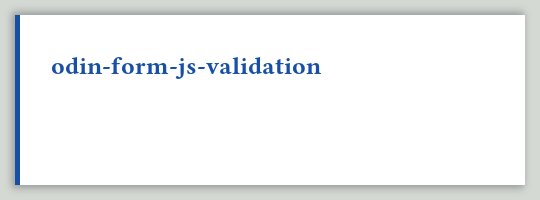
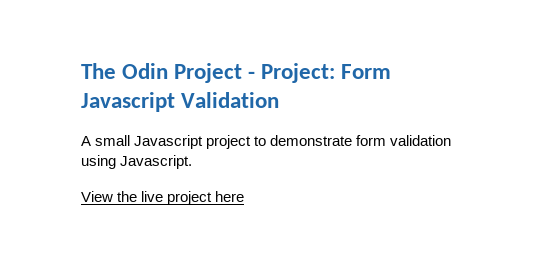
- odin-form-js-validation
+ The Odin Project - Project: Form Javascript Validation
+ A small Javascript project to demonstrate form validation using Javascript.
+ View the live project here

